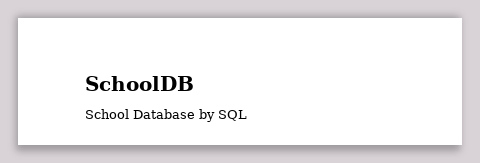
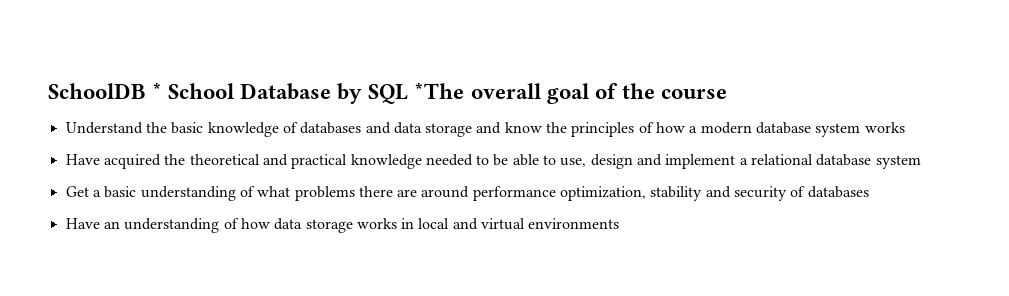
- SchoolDB
- School Database by SQL
+ SchoolDB * School Database by SQL *The overall goal of the course
+ Understand the basic knowledge of databases and data storage and know the principles of how a modern database system works
+ Have acquired the theoretical and practical knowledge needed to be able to use, design and implement a relational database system
+ Get a basic understanding of what problems there are around performance optimization, stability and security of databases
+ Have an understanding of how data storage works in local and virtual environments

